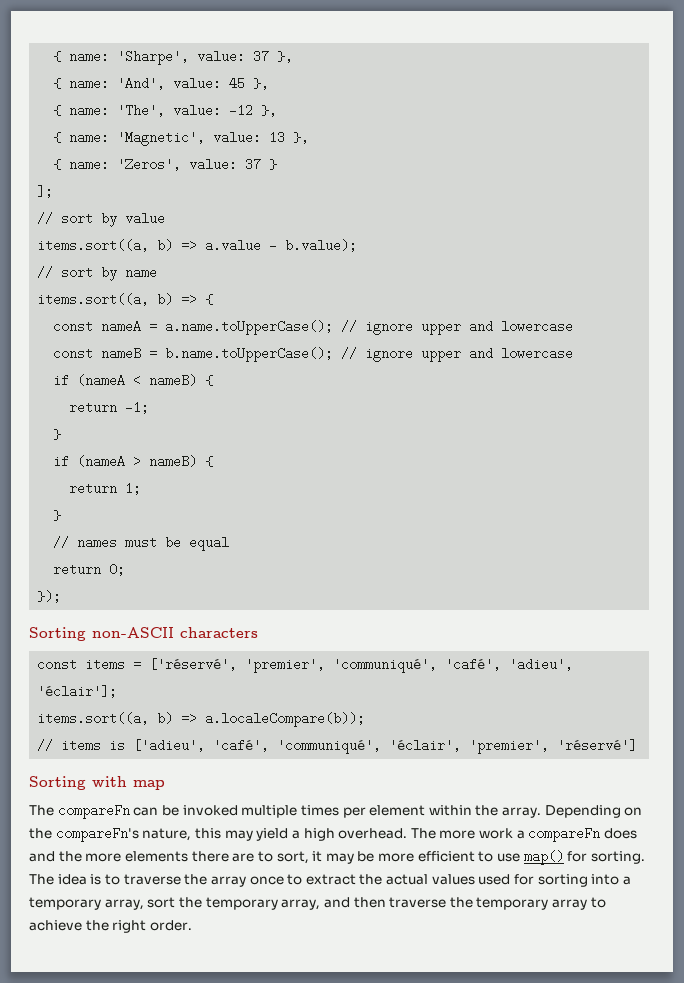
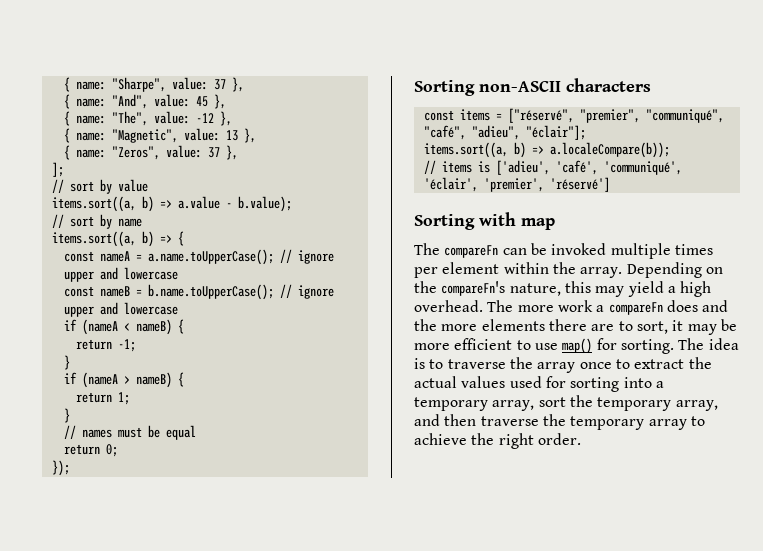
- { name: 'Sharpe', value: 37 },
+ { name: "Sharpe", value: 37 },
- { name: 'And', value: 45 },
+ { name: "And", value: 45 },
- { name: 'The', value: -12 },
+ { name: "The", value: -12 },
- { name: 'Magnetic', value: 13 },
+ { name: "Magnetic", value: 13 },
- { name: 'Zeros', value: 37 }
+ { name: "Zeros", value: 37 },
- const items = ['réservé', 'premier', 'communiqué', 'café', 'adieu', 'éclair'];
+ const items = ["réservé", "premier", "communiqué", "café", "adieu", "éclair"];

